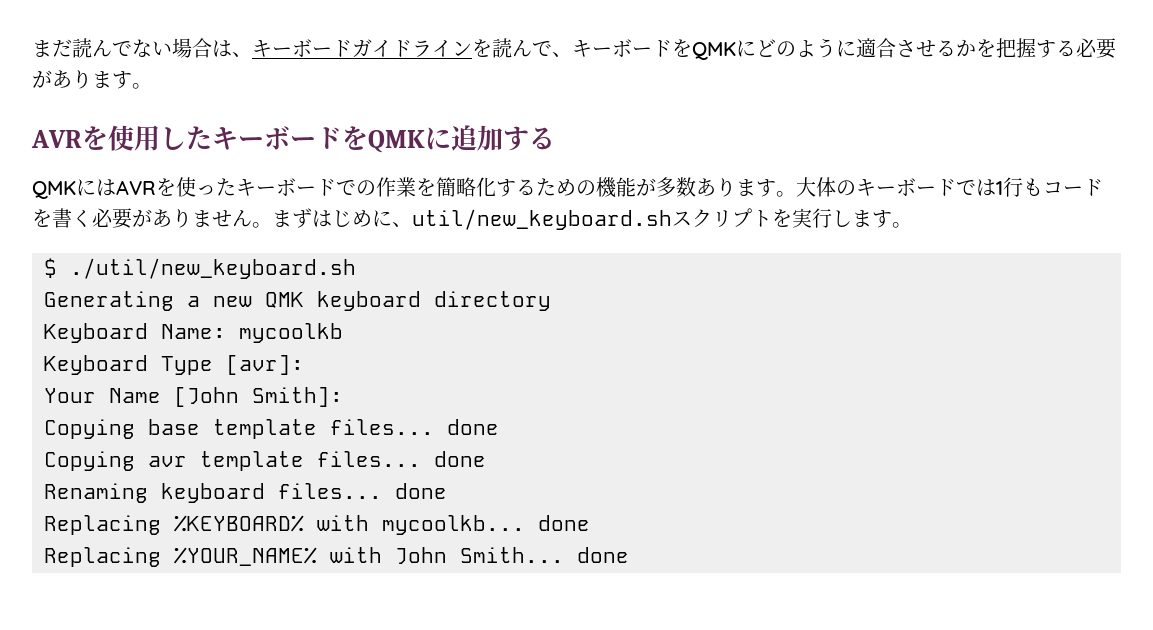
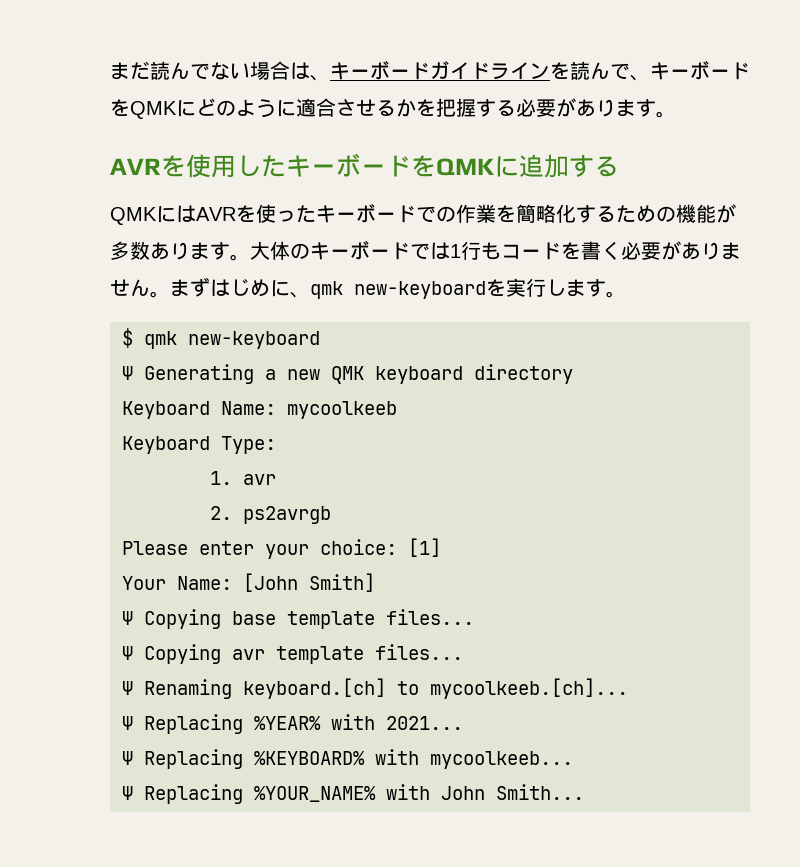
- まずはじめに、util/new_keyboard.shスクリプトを実行します。
+ まずはじめに、qmk new-keyboardを実行します。
- $ ./util/new_keyboard.sh
- Generating a new QMK keyboard directory
+ $ qmk new-keyboard
+ Ψ Generating a new QMK keyboard directory
- Keyboard Name: mycoolkb
- Keyboard Type [avr]:
- Your Name [John Smith]:
- Copying base template files... done
- Copying avr template files... done
- Renaming keyboard files... done
- Replacing %KEYBOARD% with mycoolkb... done
- Replacing %YOUR_NAME% with John Smith... done
+ Keyboard Name: mycoolkeeb
+ Keyboard Type:
+ 1. avr
+ 2. ps2avrgb
+ Please enter your choice: [1]
+ Your Name: [John Smith]
+ Ψ Copying base template files...
+ Ψ Copying avr template files...
+ Ψ Renaming keyboard.[ch] to mycoolkeeb.[ch]...
+ Ψ Replacing %YEAR% with 2021...
+ Ψ Replacing %KEYBOARD% with mycoolkeeb...
+ Ψ Replacing %YOUR_NAME% with John Smith...

